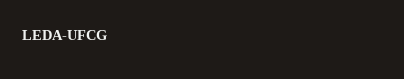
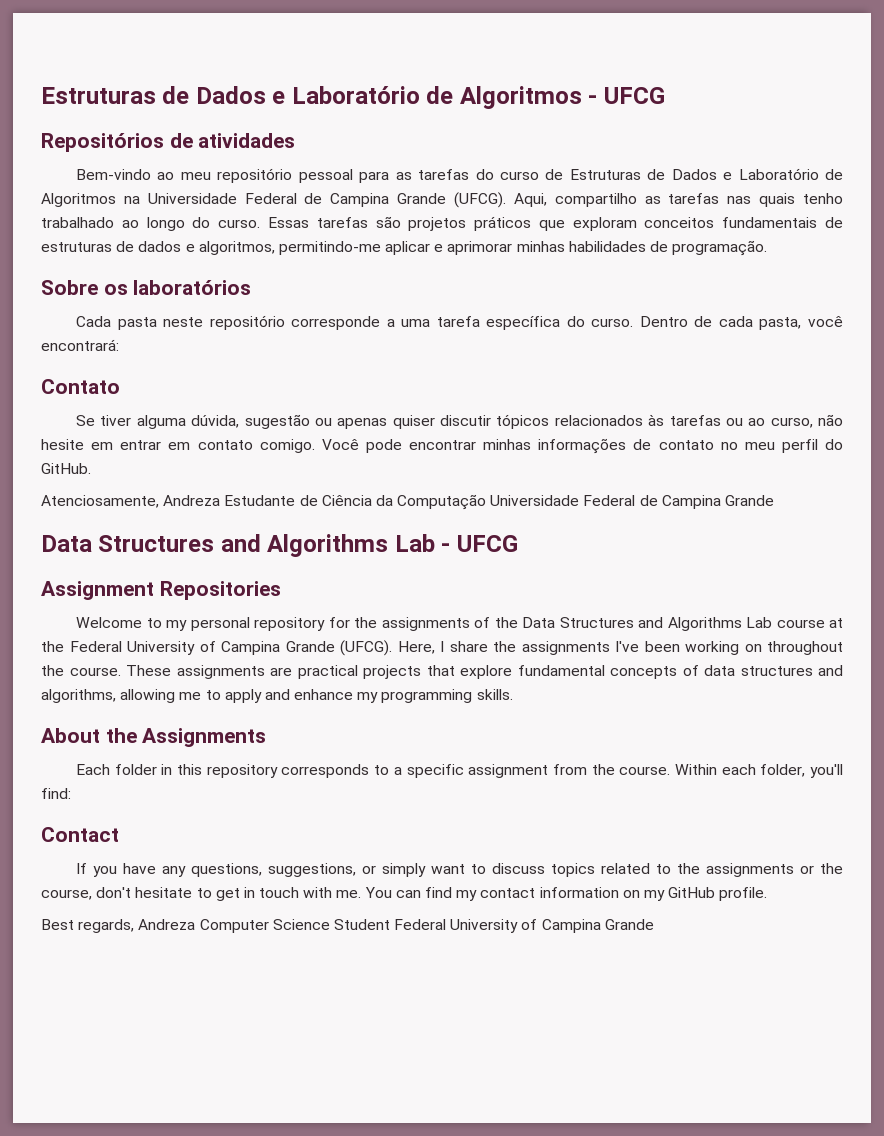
- LEDA-UFCG
+ Estruturas de Dados e Laboratório de Algoritmos - UFCG
+ Repositórios de atividades
+ Bem-vindo ao meu repositório pessoal para as tarefas do curso de Estruturas de Dados e Laboratório de Algoritmos na Universidade Federal de Campina Grande (UFCG). Aqui, compartilho as tarefas nas quais tenho trabalhado ao longo do curso. Essas tarefas são projetos práticos que exploram conceitos fundamentais de estruturas de dados e algoritmos, permitindo-me aplicar e aprimorar minhas habilidades de programação.
+ Sobre os laboratórios
+ Cada pasta neste repositório corresponde a uma tarefa específica do curso. Dentro de cada pasta, você encontrará:
+ Contato
+ Se tiver alguma dúvida, sugestão ou apenas quiser discutir tópicos relacionados às tarefas ou ao curso, não hesite em entrar em contato comigo. Você pode encontrar minhas informações de contato no meu perfil do GitHub.
+ Atenciosamente, Andreza Estudante de Ciência da Computação Universidade Federal de Campina Grande
+ Data Structures and Algorithms Lab - UFCG
+ Assignment Repositories
+ Welcome to my personal repository for the assignments of the Data Structures and Algorithms Lab course at the Federal University of Campina Grande (UFCG). Here, I share the assignments I've been working on throughout the course. These assignments are practical projects that explore fundamental concepts of data structures and algorithms, allowing me to apply and enhance my programming skills.
+ About the Assignments
+ Each folder in this repository corresponds to a specific assignment from the course. Within each folder, you'll find:
+ Contact
+ If you have any questions, suggestions, or simply want to discuss topics related to the assignments or the course, don't hesitate to get in touch with me. You can find my contact information on my GitHub profile.
+ Best regards, Andreza Computer Science Student Federal University of Campina Grande

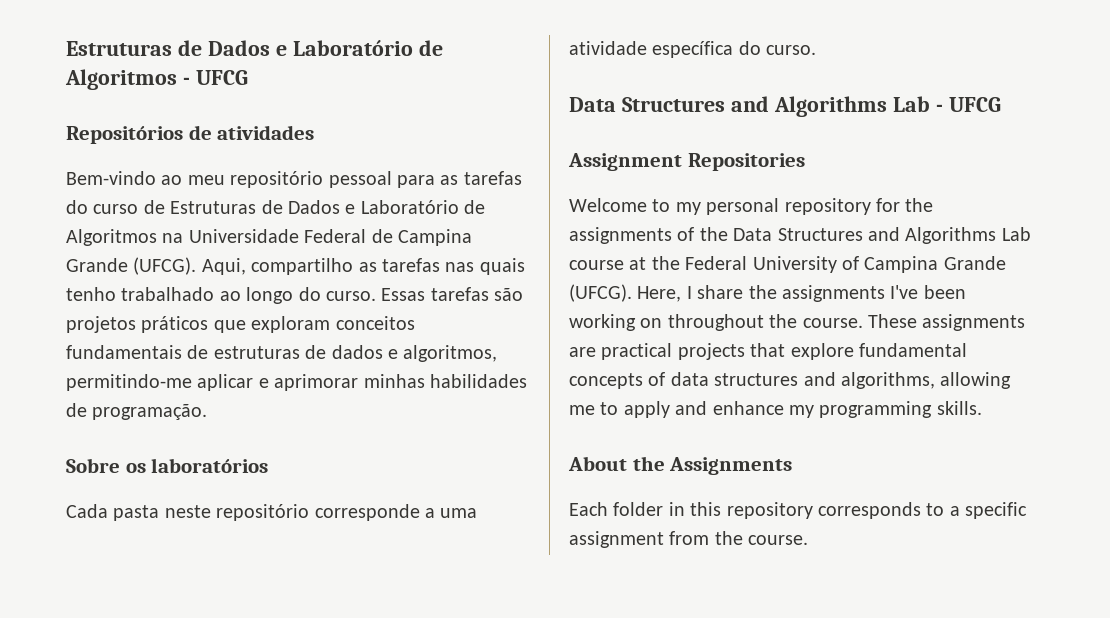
- Cada pasta neste repositório corresponde a uma tarefa específica do curso. Dentro de cada pasta, você encontrará:
- Contato
- Se tiver alguma dúvida, sugestão ou apenas quiser discutir tópicos relacionados às tarefas ou ao curso, não hesite em entrar em contato comigo. Você pode encontrar minhas informações de contato no meu perfil do GitHub.
- Atenciosamente, Andreza Estudante de Ciência da Computação Universidade Federal de Campina Grande
+ Cada pasta neste repositório corresponde a uma atividade específica do curso.
- Within each folder, you'll find:
- Contact
- If you have any questions, suggestions, or simply want to discuss topics related to the assignments or the course, don't hesitate to get in touch with me. You can find my contact information on my GitHub profile.
- Best regards, Andreza Computer Science Student Federal University of Campina Grande

